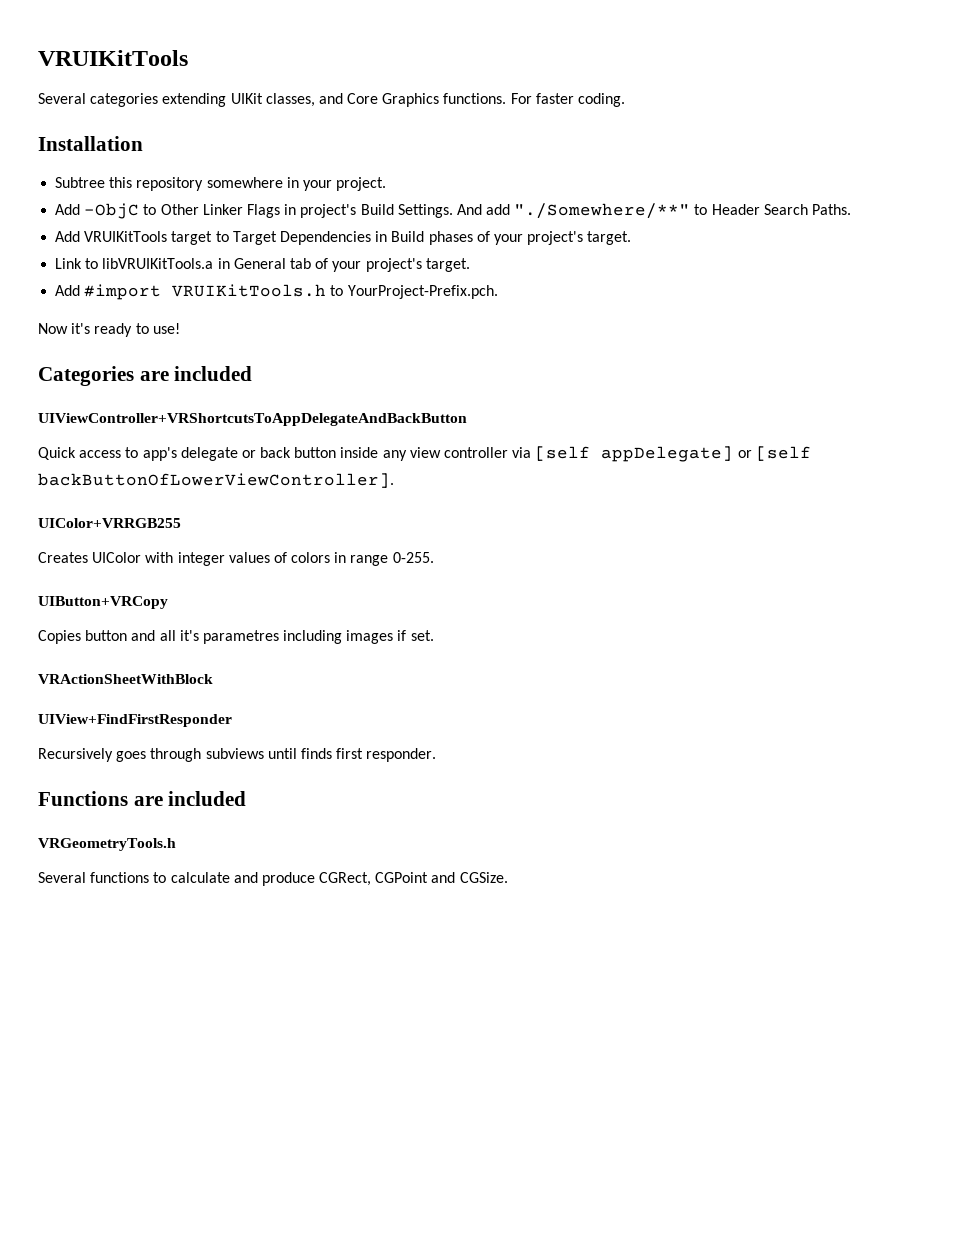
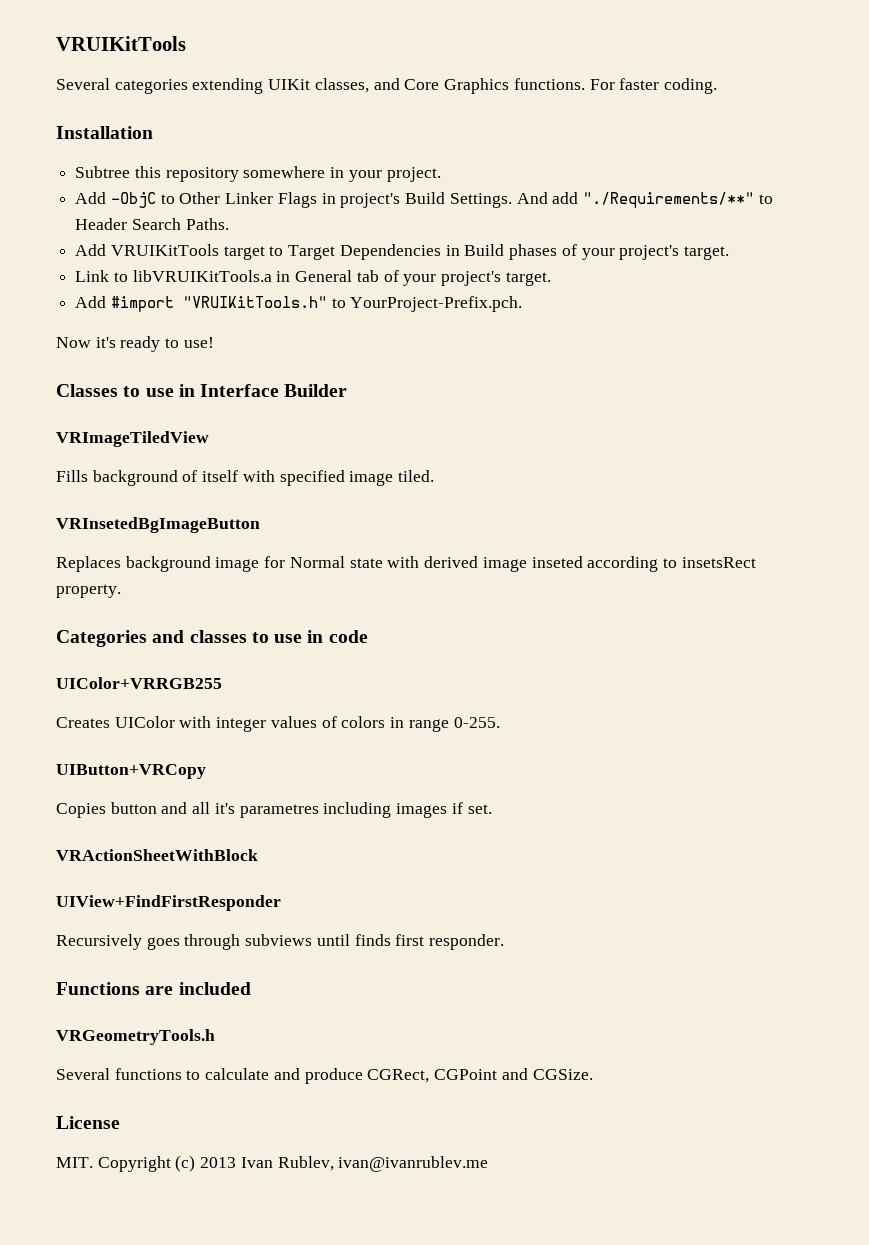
- And add "./Somewhere/**" to Header Search Paths.
+ And add "./Requirements/**" to Header Search Paths.
- Add #import VRUIKitTools.h to YourProject-Prefix.pch.
+ Add #import "VRUIKitTools.h" to YourProject-Prefix.pch.
- Categories are included
- UIViewController+VRShortcutsToAppDelegateAndBackButton
- Quick access to app's delegate or back button inside any view controller via [self appDelegate] or [self backButtonOfLowerViewController].
+ Classes to use in Interface Builder
+ VRImageTiledView
+ Fills background of itself with specified image tiled.
+ VRInsetedBgImageButton
+ Replaces background image for Normal state with derived image inseted according to insetsRect property.
+ Categories and classes to use in code
+ License
+ MIT. Copyright (c) 2013 Ivan Rublev, ivan@ivanrublev.me

